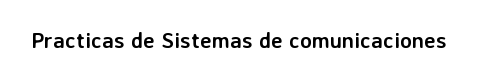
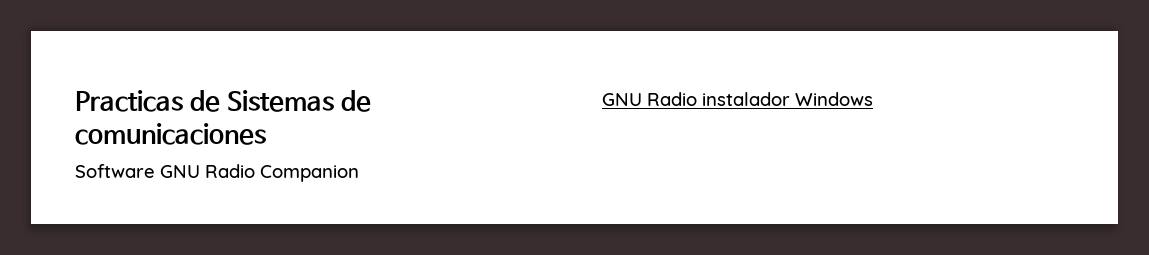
+ Software GNU Radio Companion
+ GNU Radio instalador Windows

